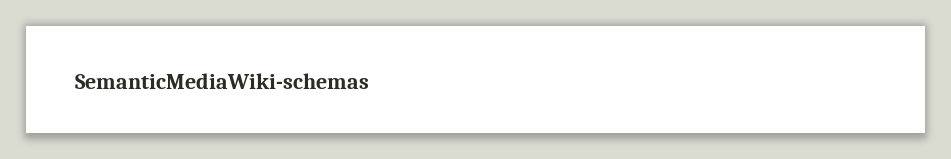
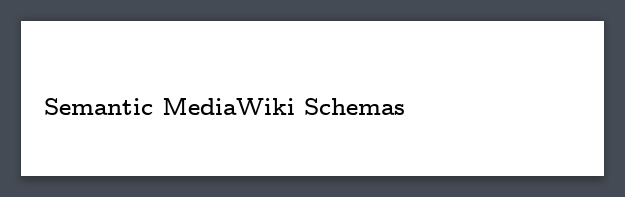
- SemanticMediaWiki-schemas
+ Semantic MediaWiki Schemas

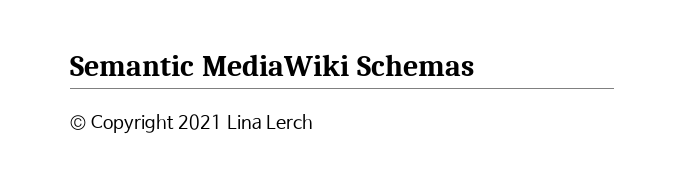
+ © Copyright 2021 Lina Lerch

